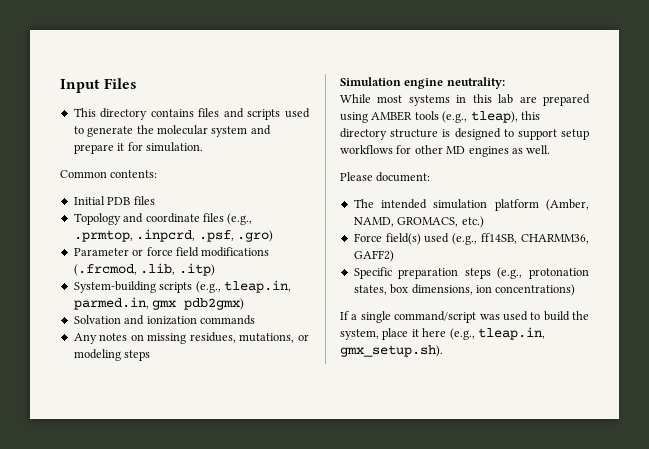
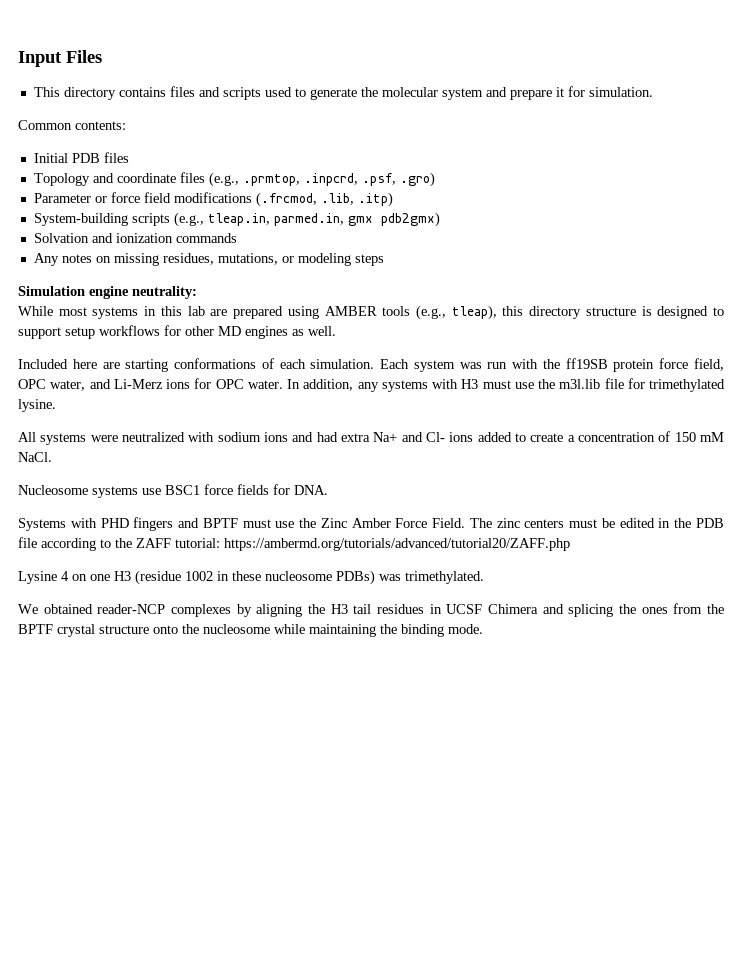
- Please document:
- The intended simulation platform (Amber, NAMD, GROMACS, etc.)
- Force field(s) used (e.g., ff14SB, CHARMM36, GAFF2)
- Specific preparation steps (e.g., protonation states, box dimensions, ion concentrations)
- If a single command/script was used to build the system, place it here (e.g., tleap.in, gmx_setup.sh).
+ Included here are starting conformations of each simulation. Each system was run with the ff19SB protein force field, OPC water, and Li-Merz ions for OPC water. In addition, any systems with H3 must use the m3l.lib file for trimethylated lysine.
+ All systems were neutralized with sodium ions and had extra Na+ and Cl- ions added to create a concentration of 150 mM NaCl.
+ Nucleosome systems use BSC1 force fields for DNA.
+ Systems with PHD fingers and BPTF must use the Zinc Amber Force Field. The zinc centers must be edited in the PDB file according to the ZAFF tutorial: https://ambermd.org/tutorials/advanced/tutorial20/ZAFF.php
+ Lysine 4 on one H3 (residue 1002 in these nucleosome PDBs) was trimethylated.
+ We obtained reader-NCP complexes by aligning the H3 tail residues in UCSF Chimera and splicing the ones from the BPTF crystal structure onto the nucleosome while maintaining the binding mode.

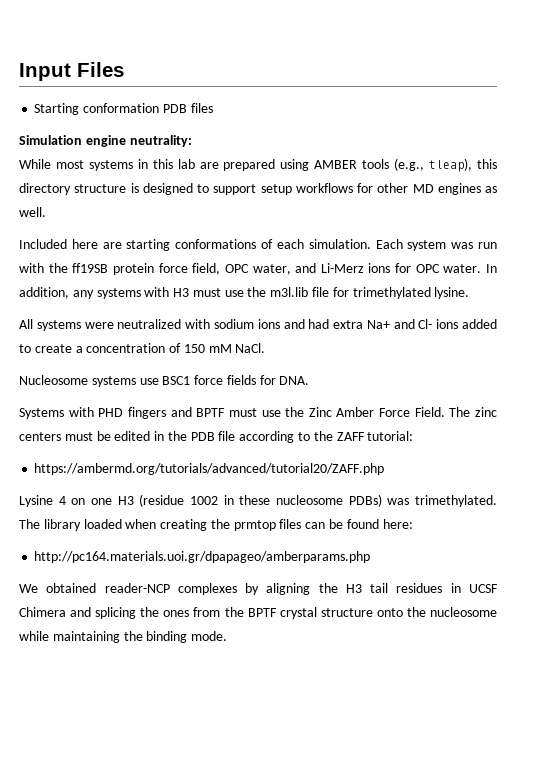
- This directory contains files and scripts used to generate the molecular system and prepare it for simulation.
- Common contents:
- Initial PDB files
- Topology and coordinate files (e.g., .prmtop, .inpcrd, .psf, .gro)
- Parameter or force field modifications (.frcmod, .lib, .itp)
- System-building scripts (e.g., tleap.in, parmed.in, gmx pdb2gmx)
- Solvation and ionization commands
- Any notes on missing residues, mutations, or modeling steps
+ Starting conformation PDB files
- The zinc centers must be edited in the PDB file according to the ZAFF tutorial: https://ambermd.org/tutorials/advanced/tutorial20/ZAFF.php
+ The zinc centers must be edited in the PDB file according to the ZAFF tutorial:
+ https://ambermd.org/tutorials/advanced/tutorial20/ZAFF.php
+ The library loaded when creating the prmtop files can be found here:
+ http://pc164.materials.uoi.gr/dpapageo/amberparams.php

